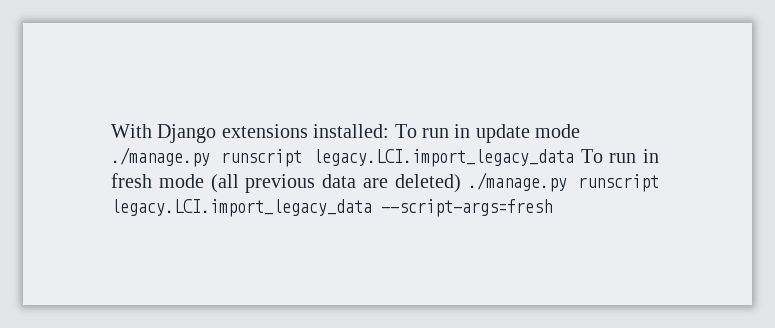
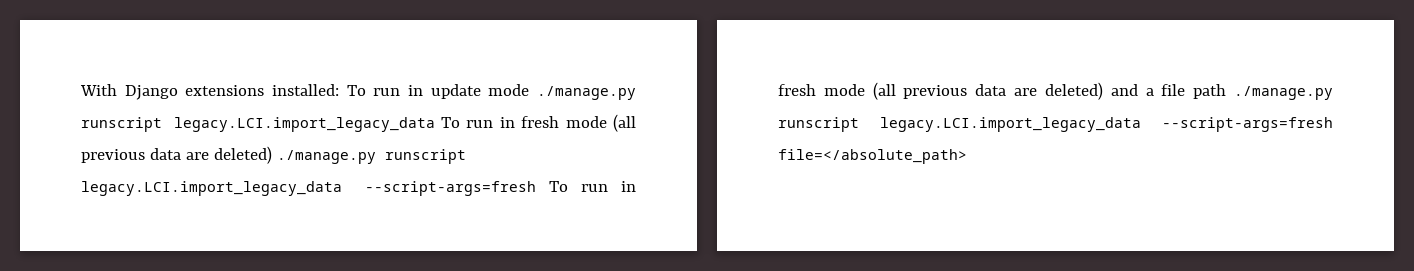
- With Django extensions installed: To run in update mode ./manage.py runscript legacy.LCI.import_legacy_data To run in fresh mode (all previous data are deleted) ./manage.py runscript legacy.LCI.import_legacy_data --script-args=fresh
+ With Django extensions installed: To run in update mode ./manage.py runscript legacy.LCI.import_legacy_data To run in fresh mode (all previous data are deleted) ./manage.py runscript legacy.LCI.import_legacy_data --script-args=fresh To run in fresh mode (all previous data are deleted) and a file path ./manage.py runscript legacy.LCI.import_legacy_data --script-args=fresh file=</absolute_path>

